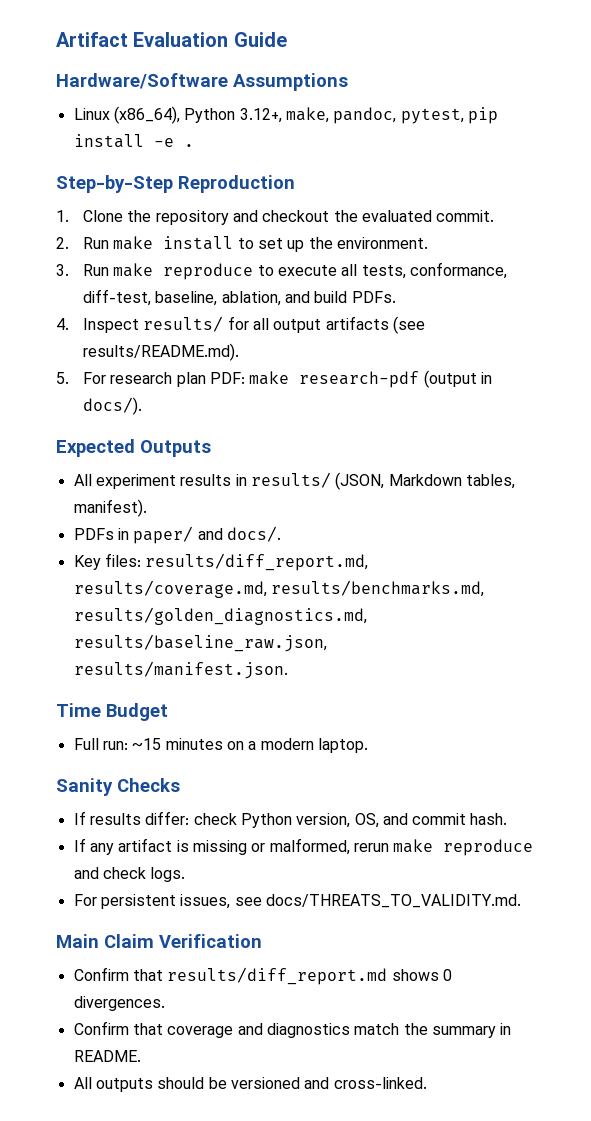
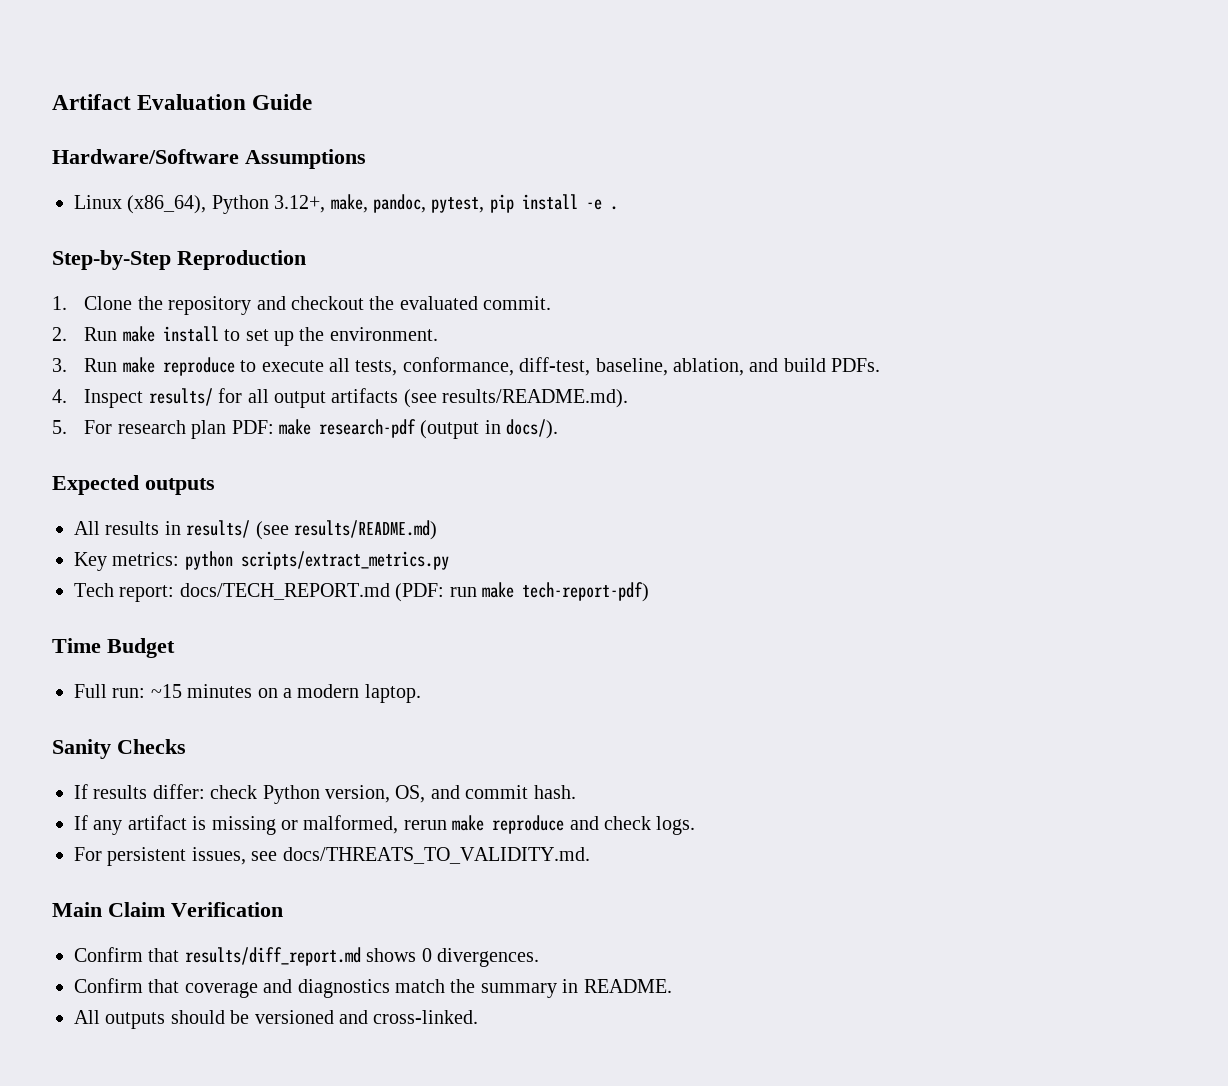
- Expected Outputs
- All experiment results in results/ (JSON, Markdown tables, manifest).
- PDFs in paper/ and docs/.
- Key files: results/diff_report.md, results/coverage.md, results/benchmarks.md, results/golden_diagnostics.md, results/baseline_raw.json, results/manifest.json.
+ Expected outputs
+ All results in results/ (see results/README.md)
+ Key metrics: python scripts/extract_metrics.py
+ Tech report: docs/TECH_REPORT.md (PDF: run make tech-report-pdf)

